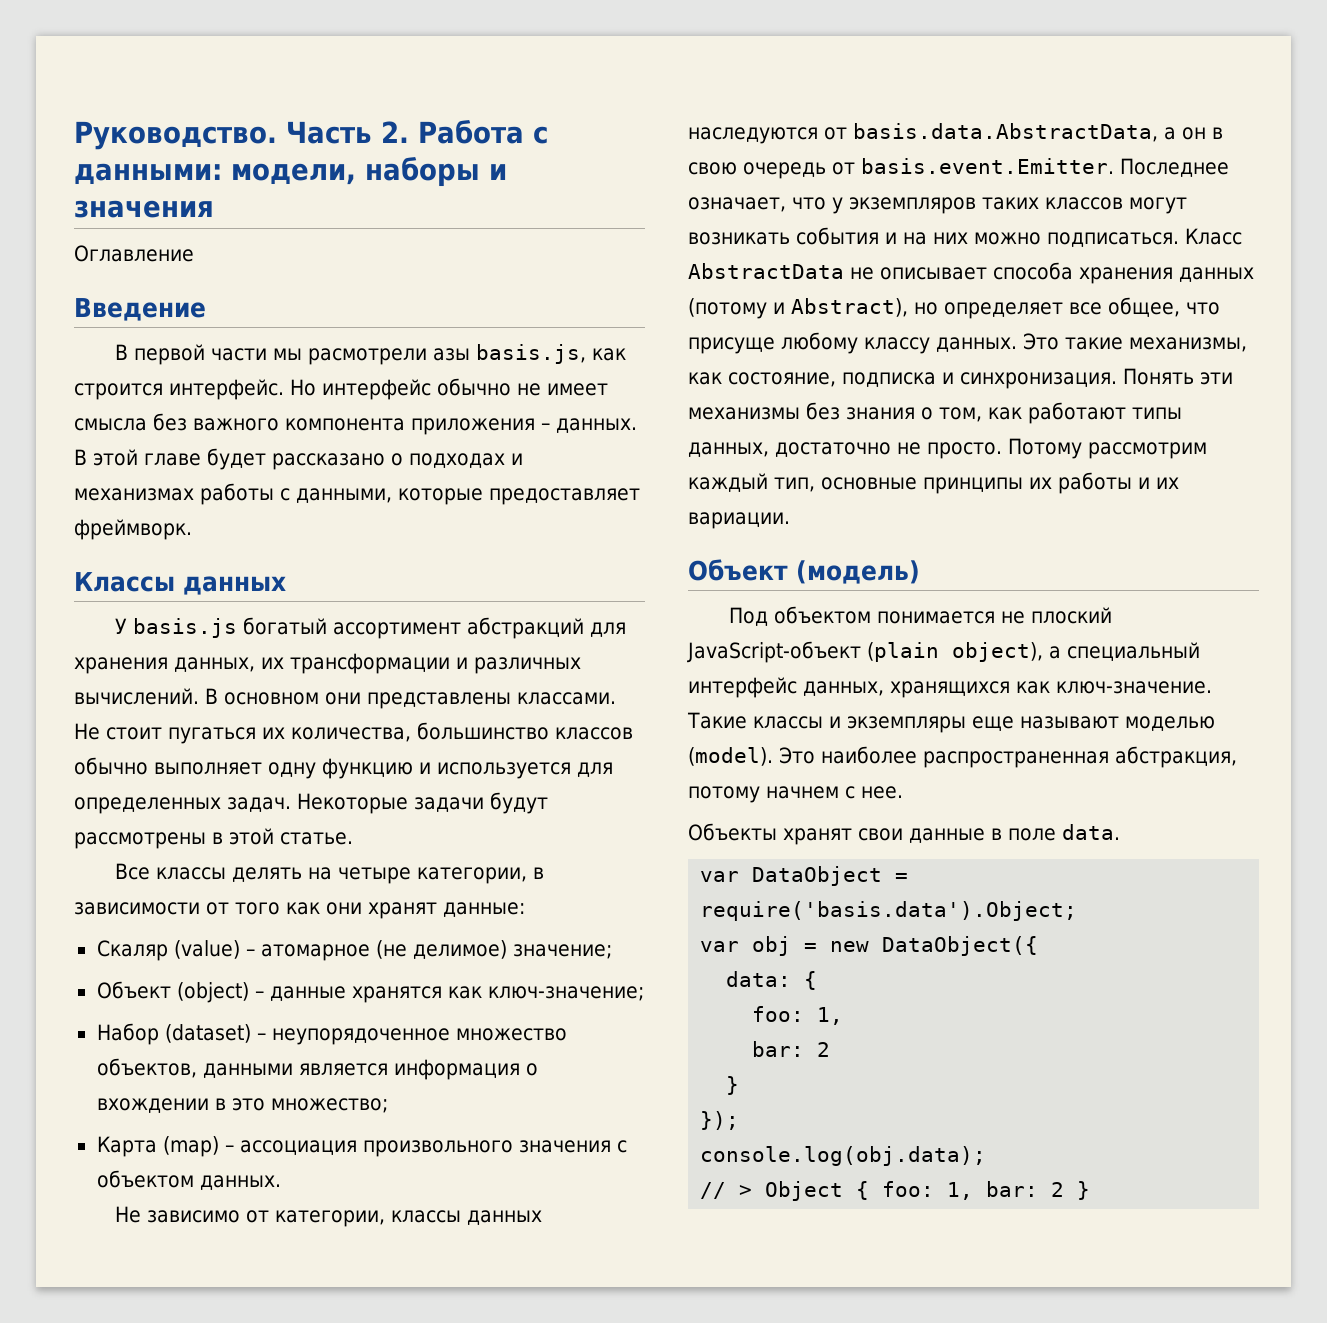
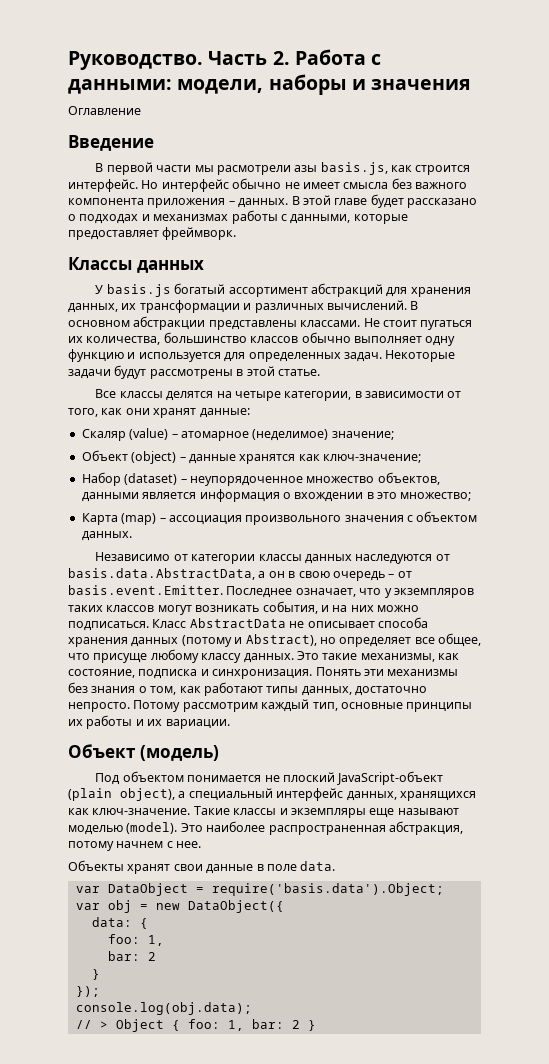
- В основном они представлены классами.
+ В основном абстракции представлены классами.
- Все классы делять на четыре категории, в зависимости от того как они хранят данные:
+ Все классы делятся на четыре категории, в зависимости от того, как они хранят данные:
- Скаляр (value) – атомарное (не делимое) значение;
+ Скаляр (value) – атомарное (неделимое) значение;
- Не зависимо от категории, классы данных наследуются от basis.data.AbstractData, а он в свою очередь от basis.event.Emitter. Последнее означает, что у экземпляров таких классов могут возникать события и на них можно подписаться.
+ Независимо от категории классы данных наследуются от basis.data.AbstractData, а он в свою очередь – от basis.event.Emitter. Последнее означает, что у экземпляров таких классов могут возникать события, и на них можно подписаться.
- Понять эти механизмы без знания о том, как работают типы данных, достаточно не просто.
+ Понять эти механизмы без знания о том, как работают типы данных, достаточно непросто.

